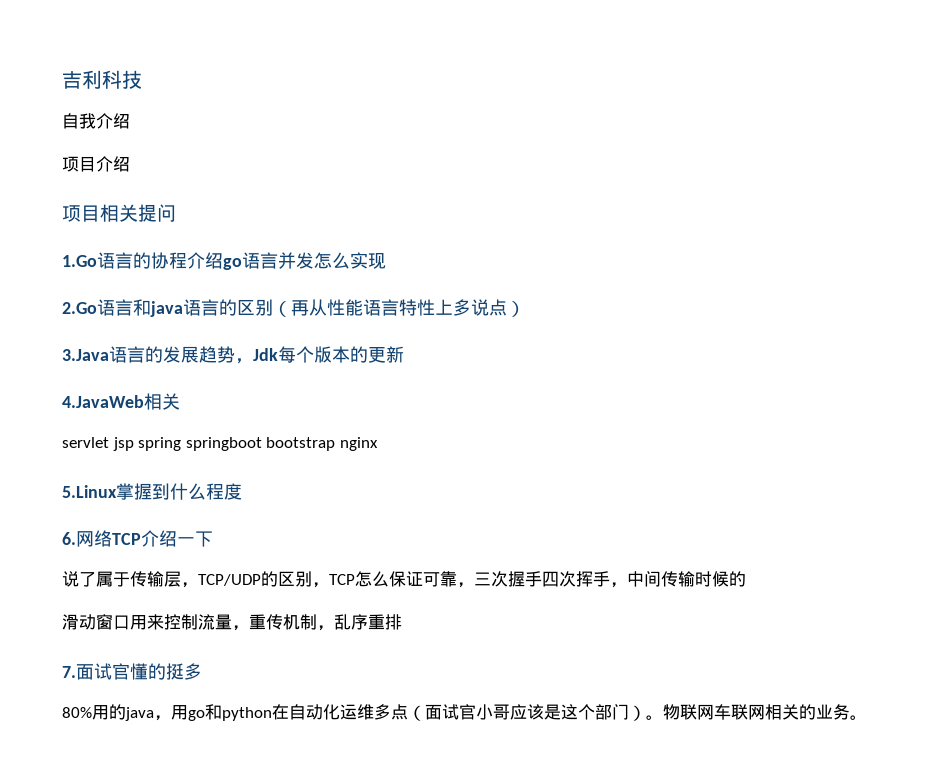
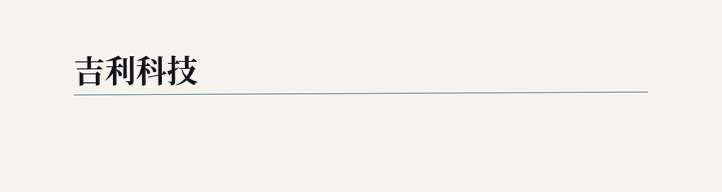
- 自我介绍
- 项目介绍
- 项目相关提问
- 1.Go语言的协程介绍go语言并发怎么实现
- 2.Go语言和java语言的区别（再从性能语言特性上多说点）
- 3.Java语言的发展趋势，Jdk每个版本的更新
- 4.JavaWeb相关
- servlet jsp spring springboot bootstrap nginx
- 5.Linux掌握到什么程度
- 6.网络TCP介绍一下
- 说了属于传输层，TCP/UDP的区别，TCP怎么保证可靠，三次握手四次挥手，中间传输时候的
- 滑动窗口用来控制流量，重传机制，乱序重排
- 7.面试官懂的挺多
- 80%用的java，用go和python在自动化运维多点（面试官小哥应该是这个部门）。物联网车联网相关的业务。

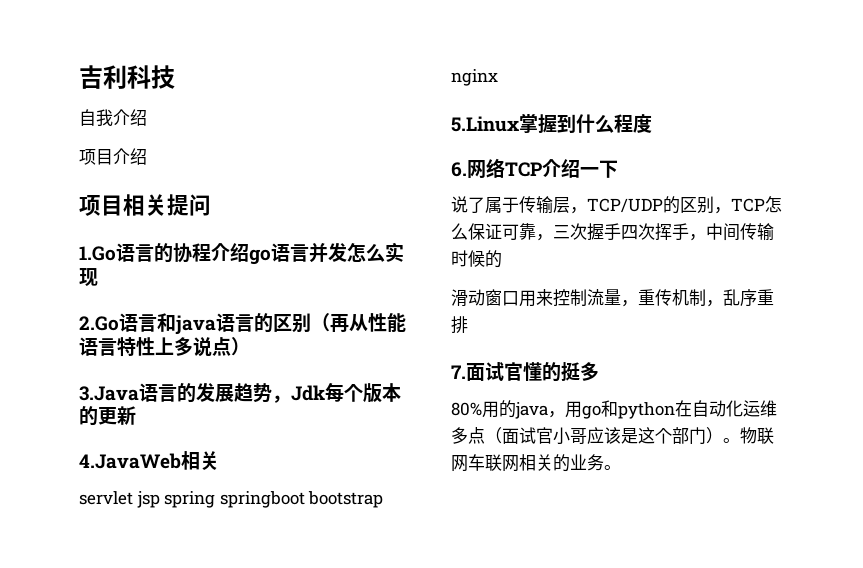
+ 自我介绍
+ 项目介绍
+ 项目相关提问
+ 1.Go语言的协程介绍go语言并发怎么实现
+ 2.Go语言和java语言的区别（再从性能语言特性上多说点）
+ 3.Java语言的发展趋势，Jdk每个版本的更新
+ 4.JavaWeb相关
+ servlet jsp spring springboot bootstrap nginx
+ 5.Linux掌握到什么程度
+ 6.网络TCP介绍一下
+ 说了属于传输层，TCP/UDP的区别，TCP怎么保证可靠，三次握手四次挥手，中间传输时候的
+ 滑动窗口用来控制流量，重传机制，乱序重排
+ 7.面试官懂的挺多
+ 80%用的java，用go和python在自动化运维多点（面试官小哥应该是这个部门）。物联网车联网相关的业务。

